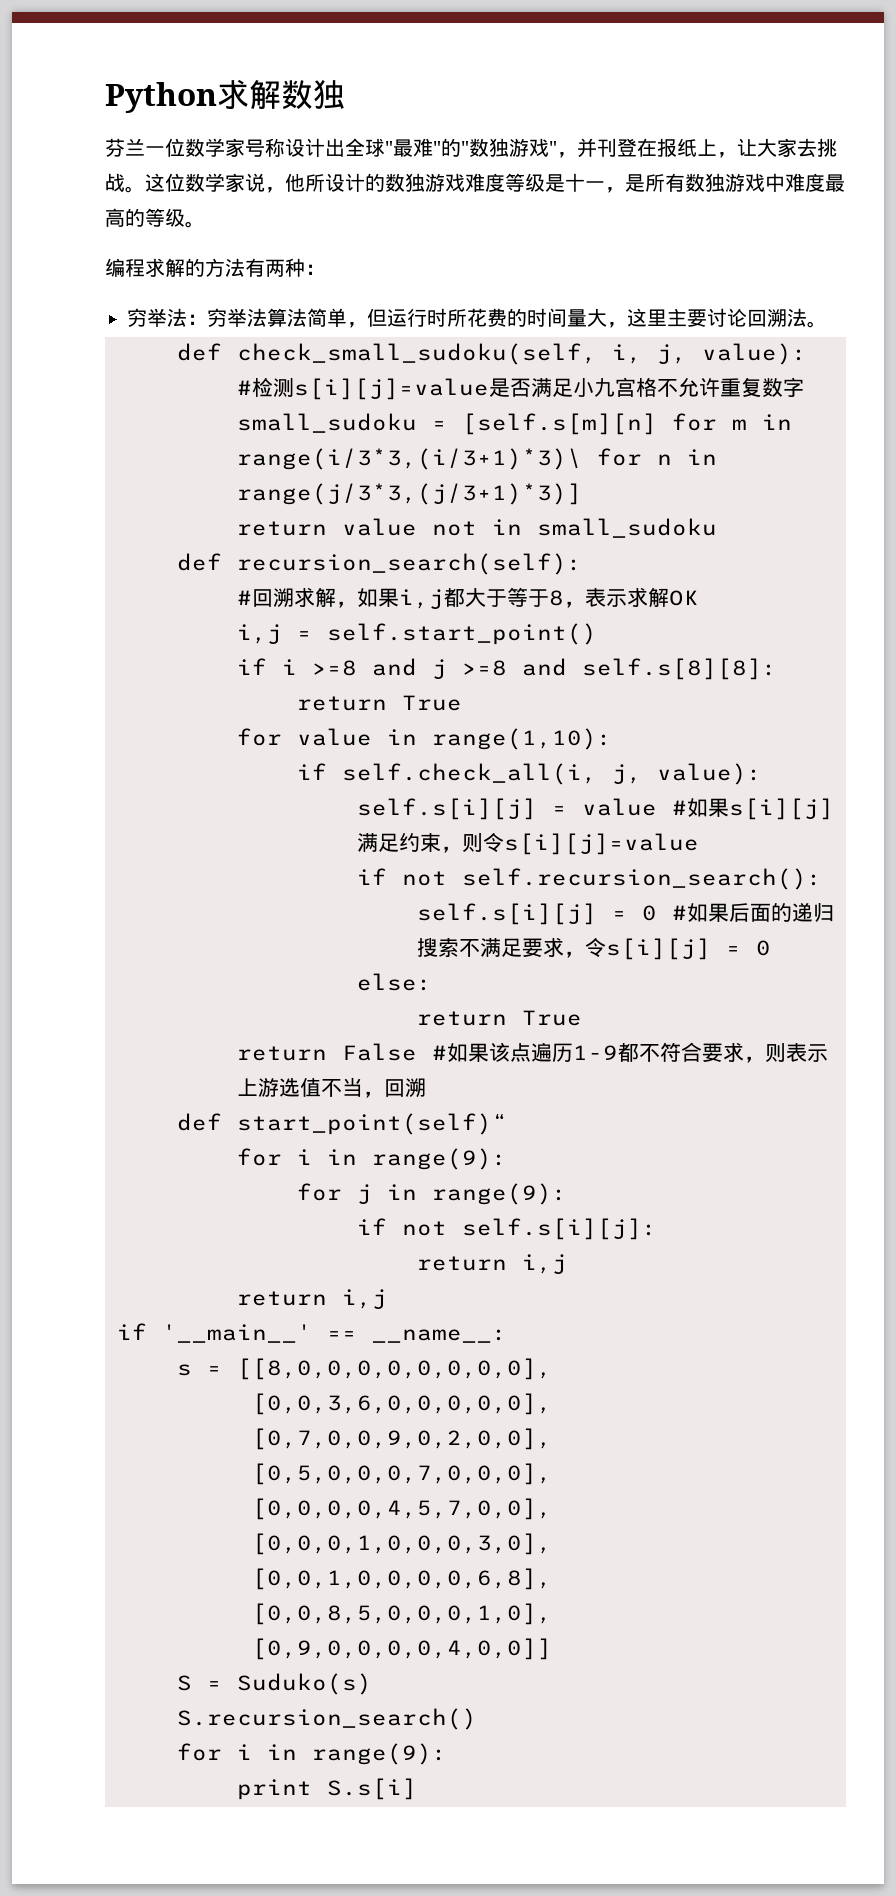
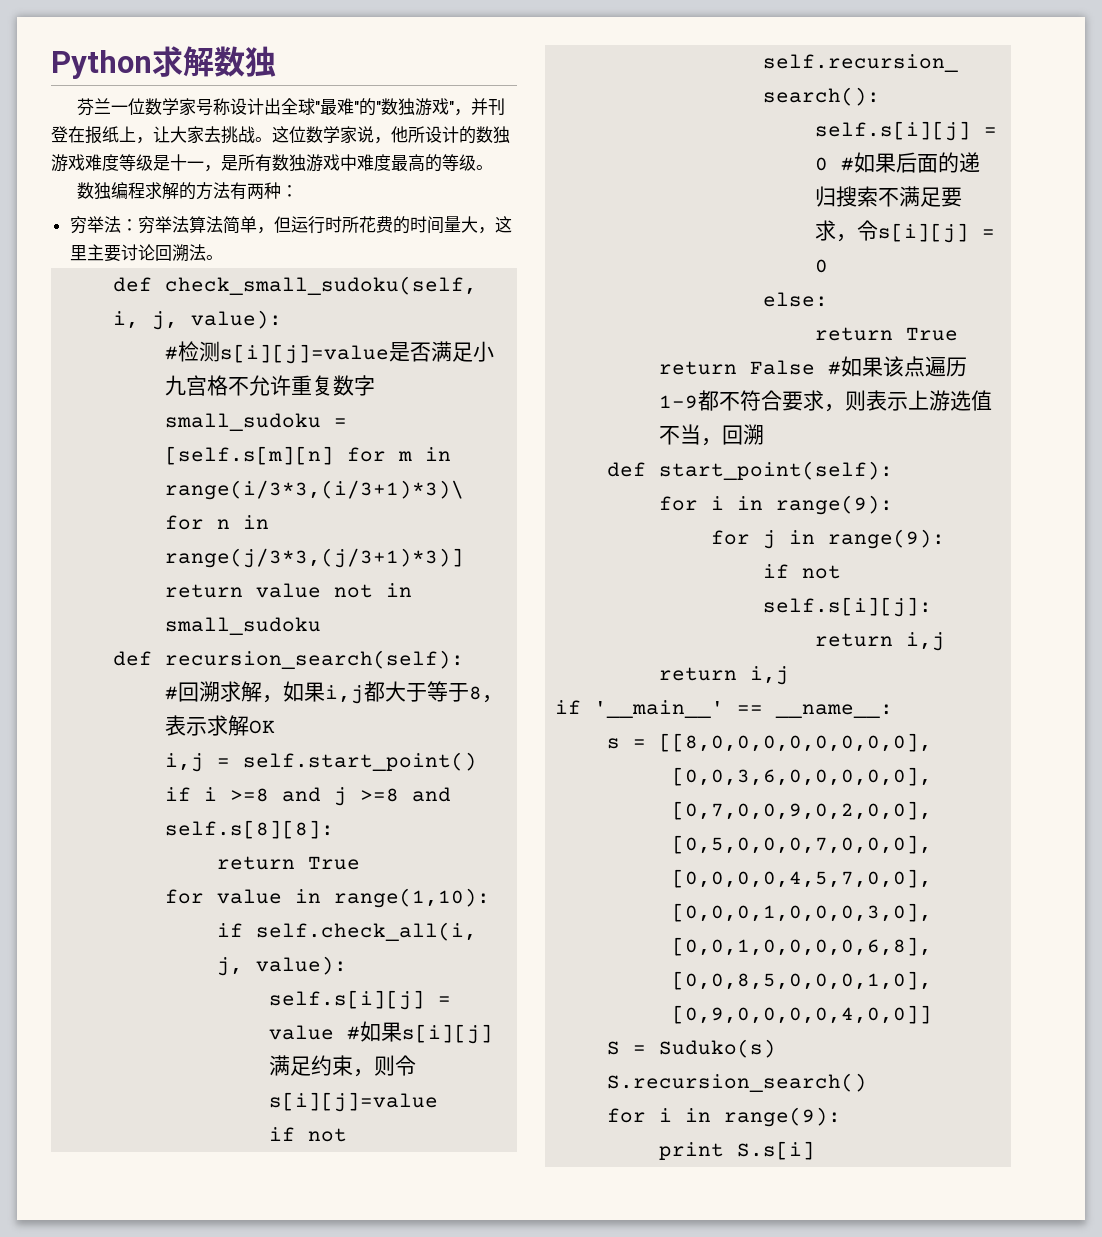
- 编程求解的方法有两种：
+ 数独编程求解的方法有两种：
- def start_point(self)“
+ def start_point(self):

